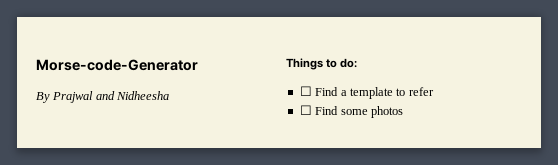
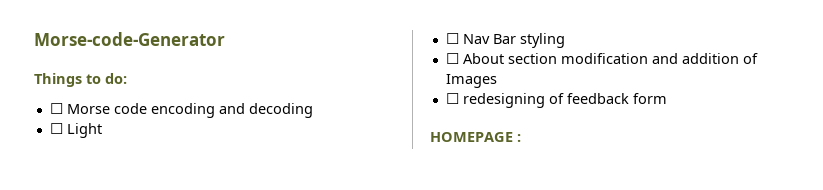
- By Prajwal and Nidheesha
- ☐ Find a template to refer
- ☐ Find some photos
+ ☐ Morse code encoding and decoding
+ ☐ Light
+ ☐ Nav Bar styling
+ ☐ About section modification and addition of Images
+ ☐ redesigning of feedback form
+ HOMEPAGE :

